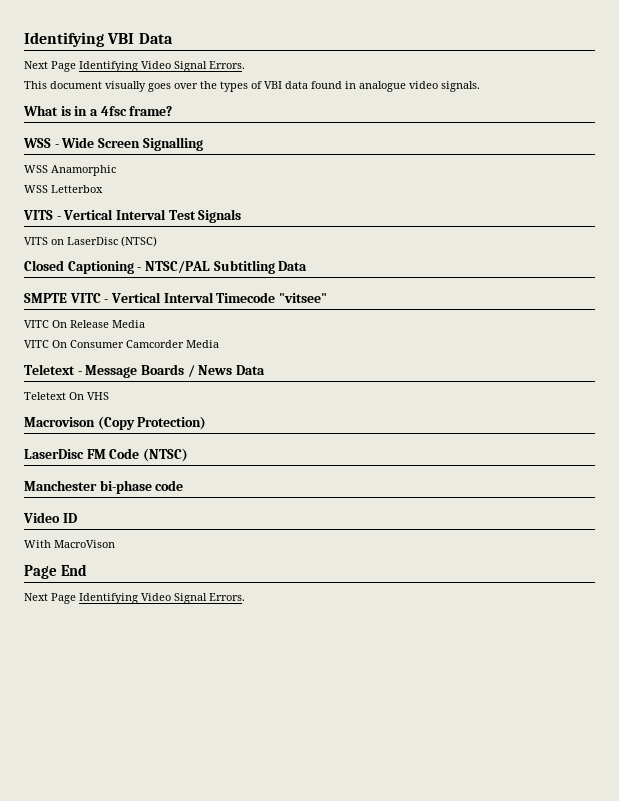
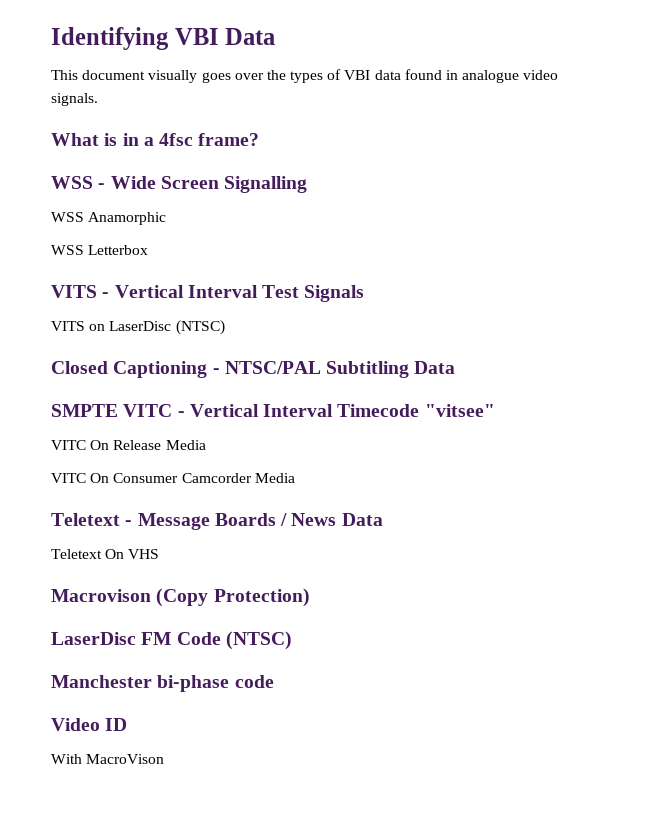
  Identifying VBI Data
- Next Page Identifying Video Signal Errors.
- Page End
- Next Page Identifying Video Signal Errors.

